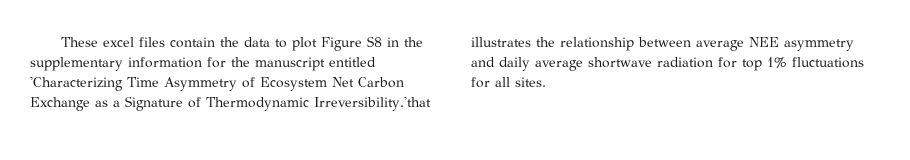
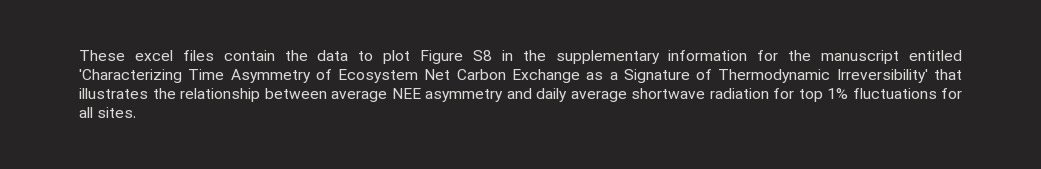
- These excel files contain the data to plot Figure S8 in the supplementary information for the manuscript entitled 'Characterizing Time Asymmetry of Ecosystem Net Carbon Exchange as a Signature of Thermodynamic Irreversibility.'that illustrates the relationship between average NEE asymmetry and daily average shortwave radiation for top 1% fluctuations for all sites.
+ These excel files contain the data to plot Figure S8 in the supplementary information for the manuscript entitled 'Characterizing Time Asymmetry of Ecosystem Net Carbon Exchange as a Signature of Thermodynamic Irreversibility' that illustrates the relationship between average NEE asymmetry and daily average shortwave radiation for top 1% fluctuations for all sites.

